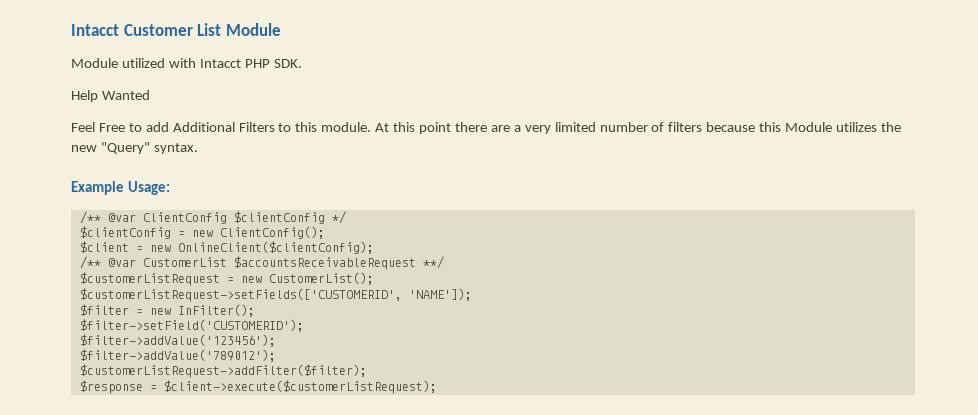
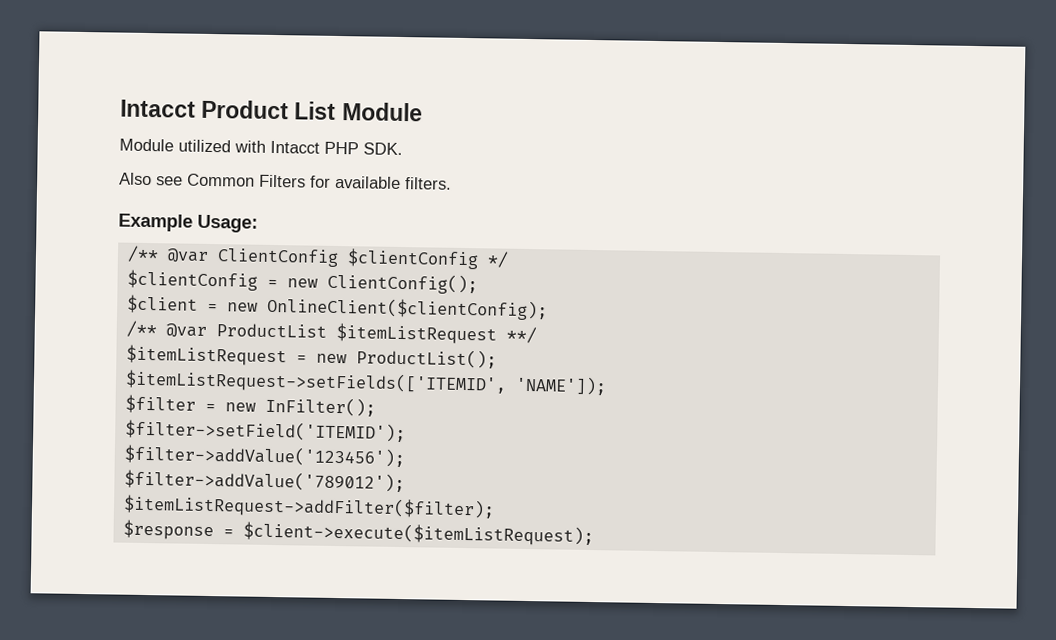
- Intacct Customer List Module
+ Intacct Product List Module
- Help Wanted
- Feel Free to add Additional Filters to this module. At this point there are a very limited number of filters because this Module utilizes the new "Query" syntax.
+ Also see Common Filters for available filters.
- /** @var CustomerList $accountsReceivableRequest **/
+ /** @var ProductList $itemListRequest **/
- $customerListRequest = new CustomerList();
- $customerListRequest->setFields(['CUSTOMERID', 'NAME']);
+ $itemListRequest = new ProductList();
+ $itemListRequest->setFields(['ITEMID', 'NAME']);
- $filter->setField('CUSTOMERID');
+ $filter->setField('ITEMID');
- $customerListRequest->addFilter($filter);
+ $itemListRequest->addFilter($filter);
- $response = $client->execute($customerListRequest);
+ $response = $client->execute($itemListRequest);

